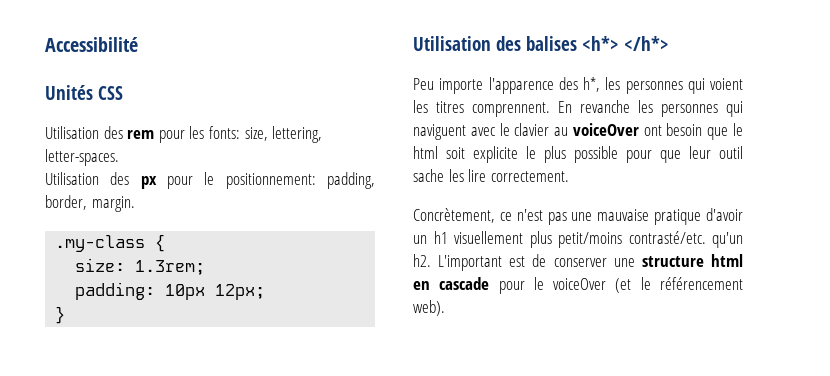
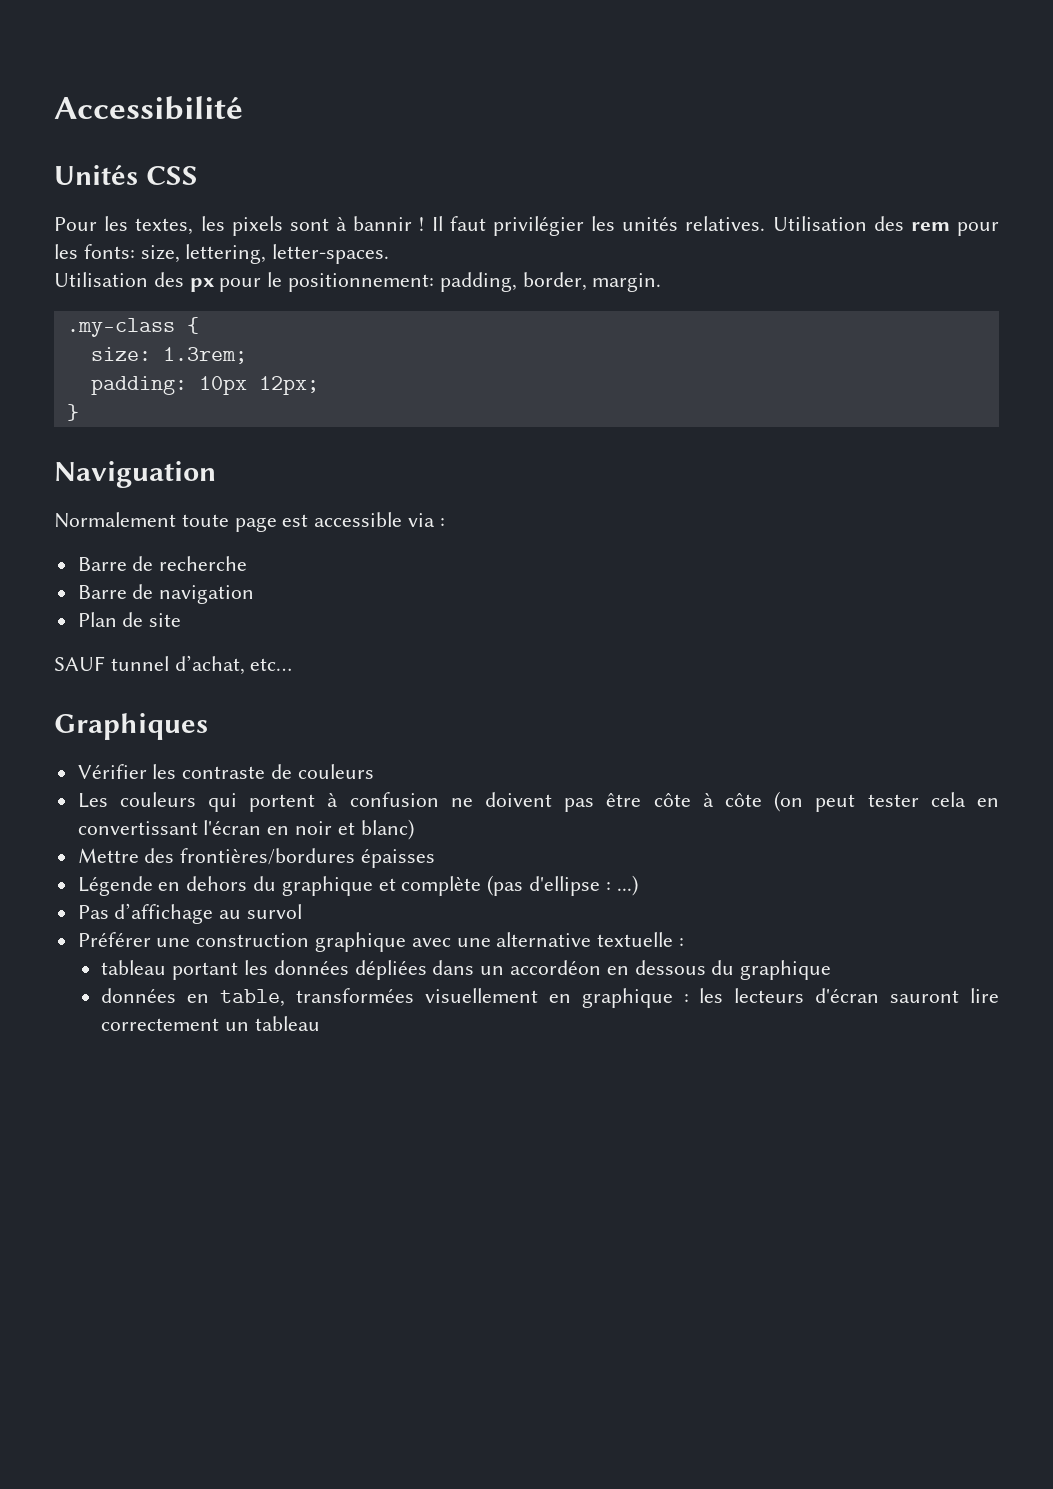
+ Pour les textes, les pixels sont à bannir ! Il faut privilégier les unités relatives.
- Utilisation des balises <h*> </h*>
- Peu importe l'apparence des h*, les personnes qui voient les titres comprennent. En revanche les personnes qui naviguent avec le clavier au voiceOver ont besoin que le html soit explicite le plus possible pour que leur outil sache les lire correctement.
- Concrètement, ce n'est pas une mauvaise pratique d'avoir un h1 visuellement plus petit/moins contrasté/etc. qu'un h2. L'important est de conserver une structure html en cascade pour le voiceOver (et le référencement web).
+ Naviguation
+ Normalement toute page est accessible via :
+ Barre de recherche
+ Barre de navigation
+ Plan de site
+ SAUF tunnel d’achat, etc…
+ Graphiques
+ Vérifier les contraste de couleurs
+ Les couleurs qui portent à confusion ne doivent pas être côte à côte (on peut tester cela en convertissant l'écran en noir et blanc)
+ Mettre des frontières/bordures épaisses
+ Légende en dehors du graphique et complète (pas d'ellipse : ...)
+ Pas d’affichage au survol
+ Préférer une construction graphique avec une alternative textuelle :
+ tableau portant les données dépliées dans un accordéon en dessous du graphique
+ données en table, transformées visuellement en graphique : les lecteurs d'écran sauront lire correctement un tableau

